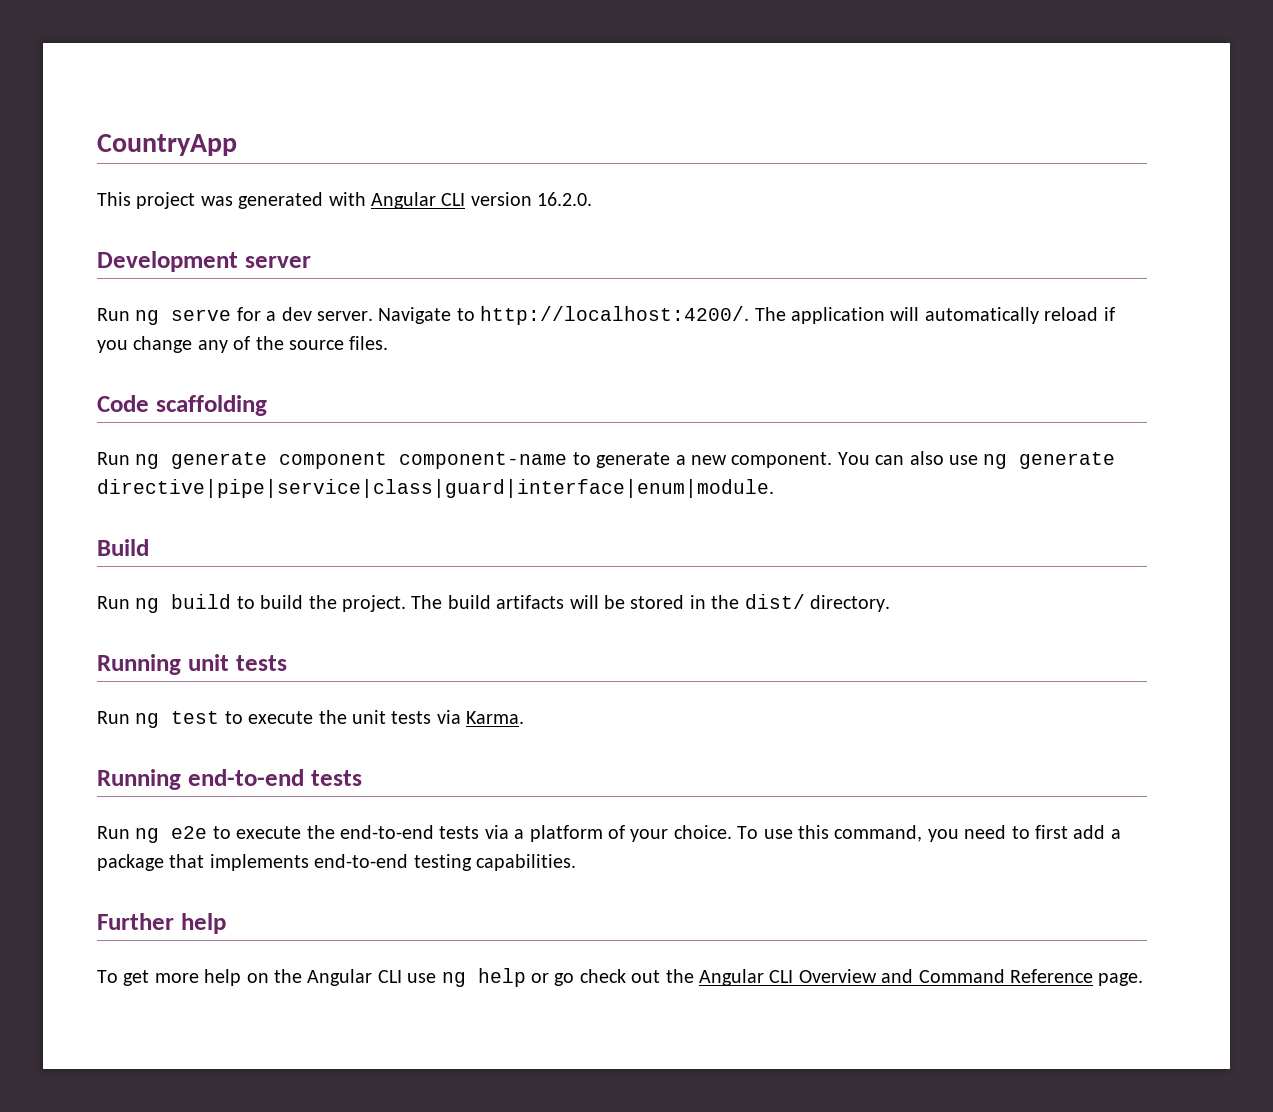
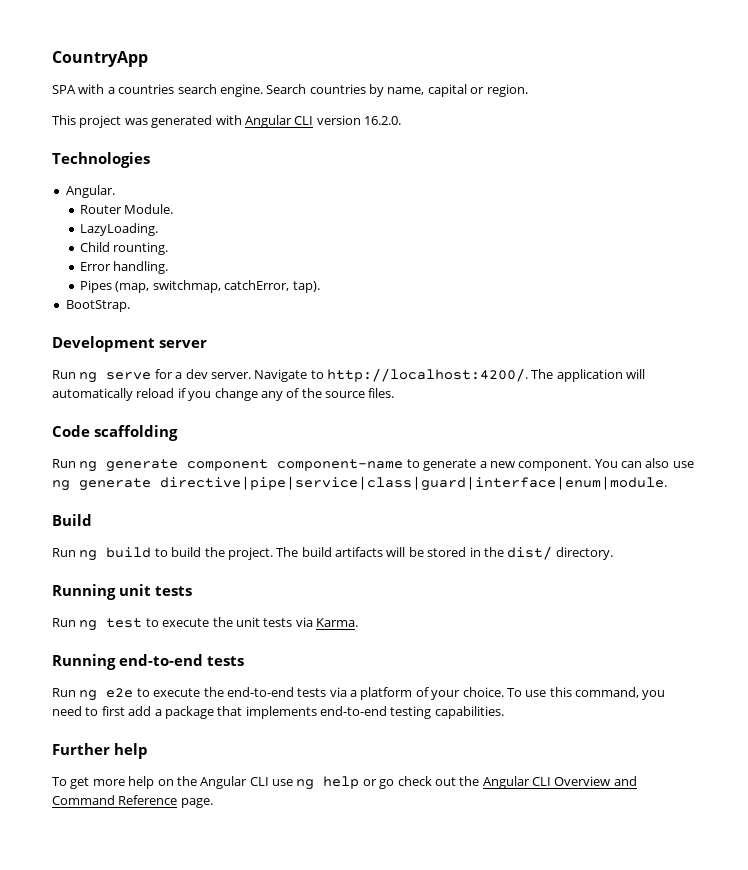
+ SPA with a countries search engine. Search countries by name, capital or region.
+ Technologies
+ Angular.
+ Router Module.
+ LazyLoading.
+ Child rounting.
+ Error handling.
+ Pipes (map, switchmap, catchError, tap).
+ BootStrap.

